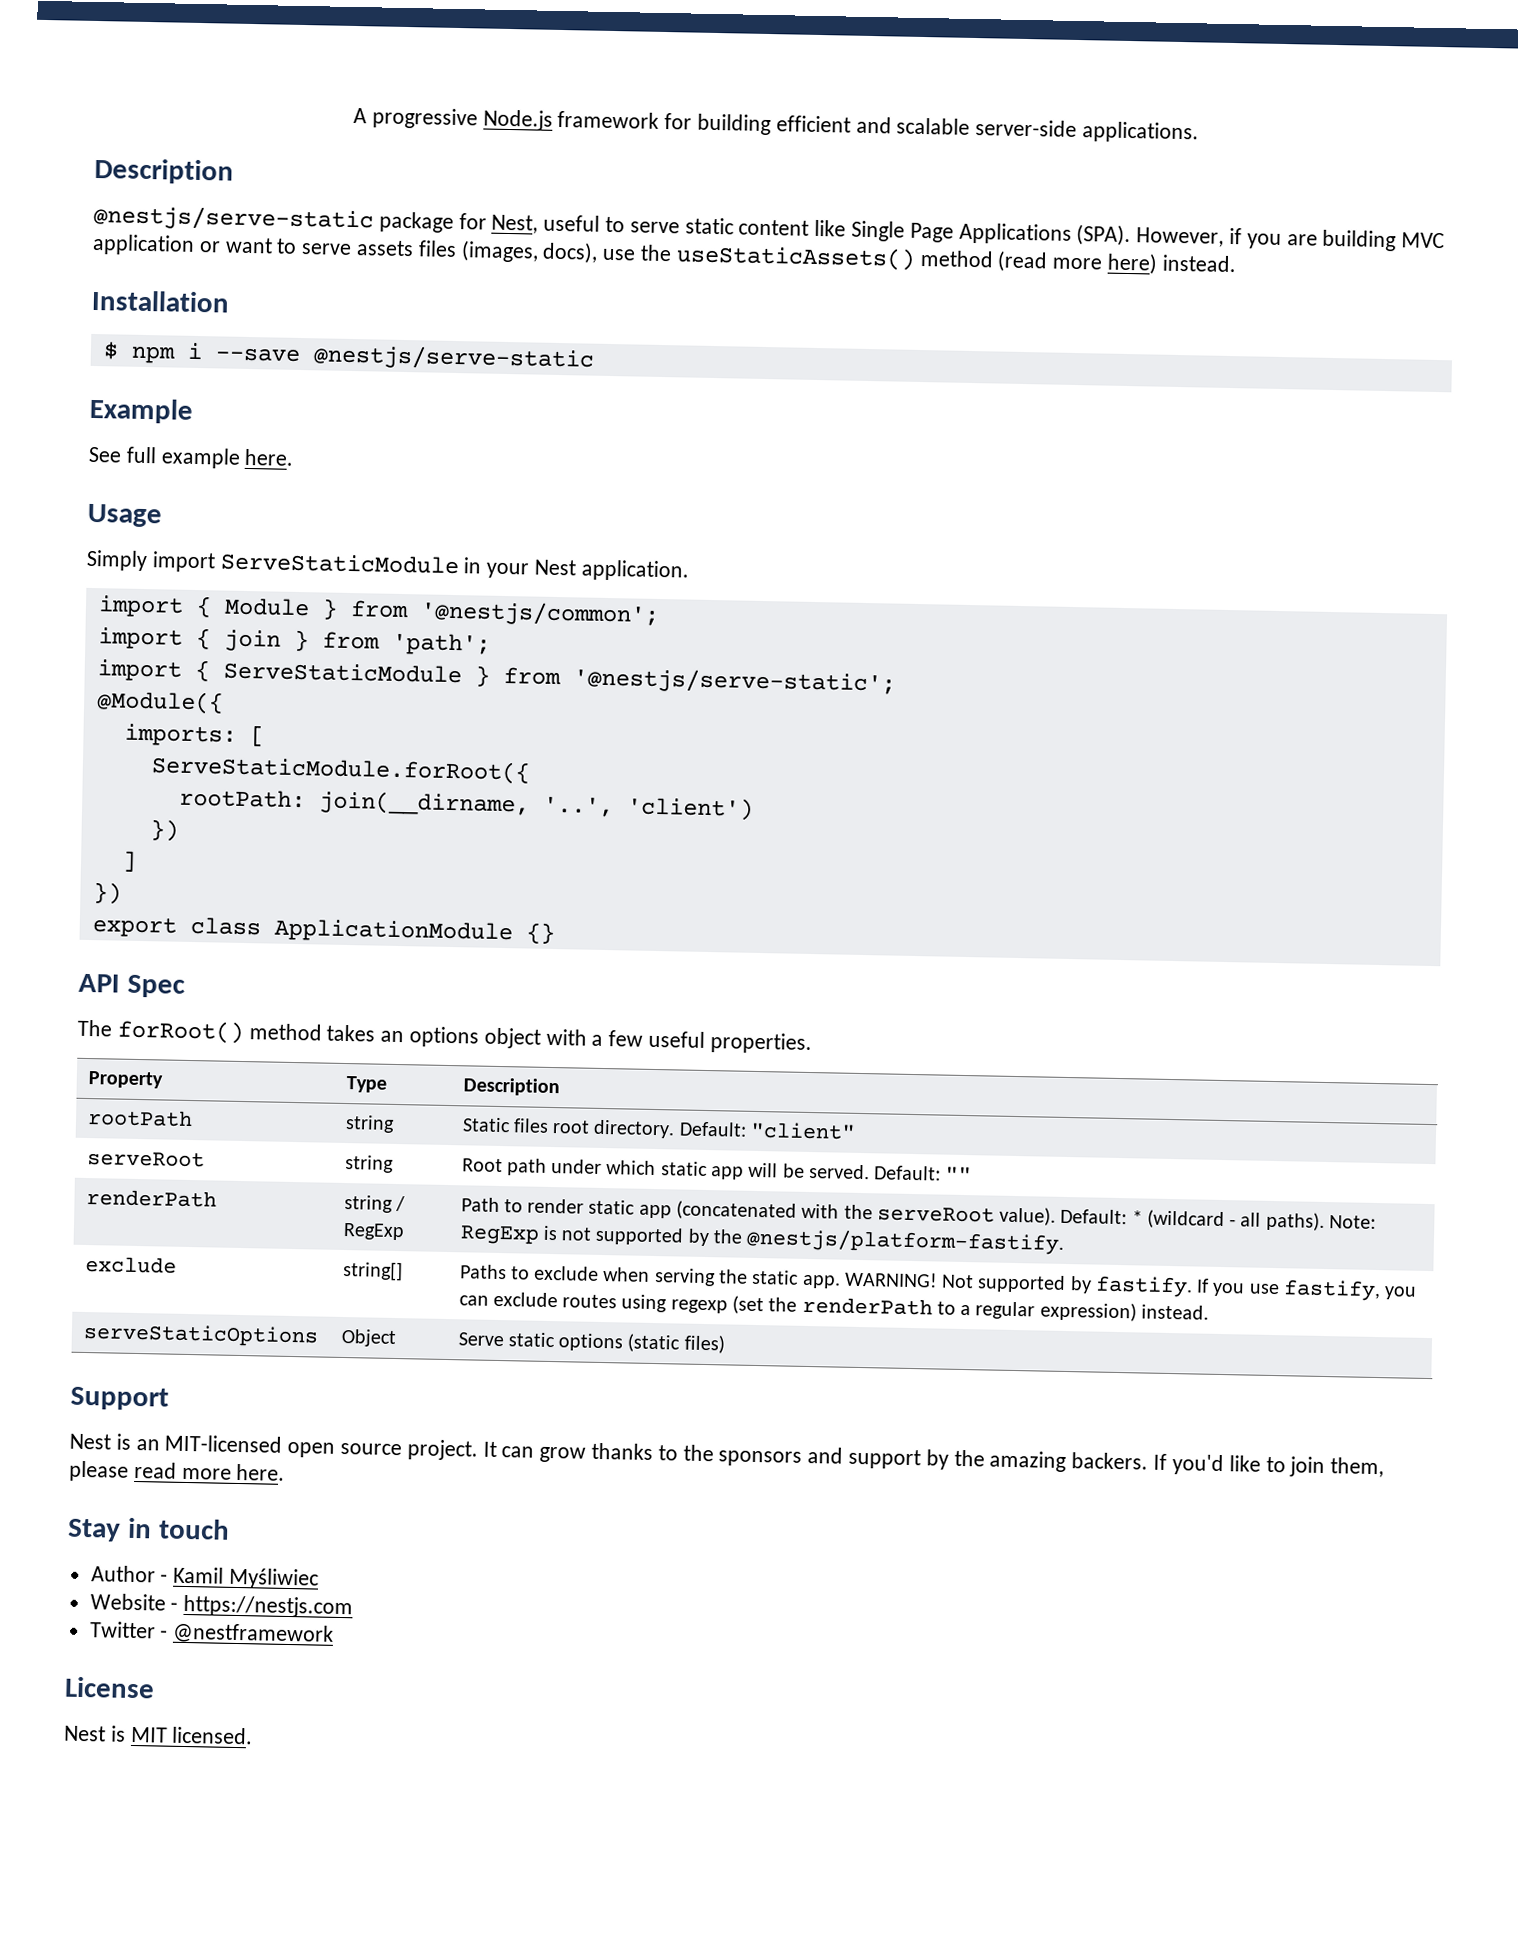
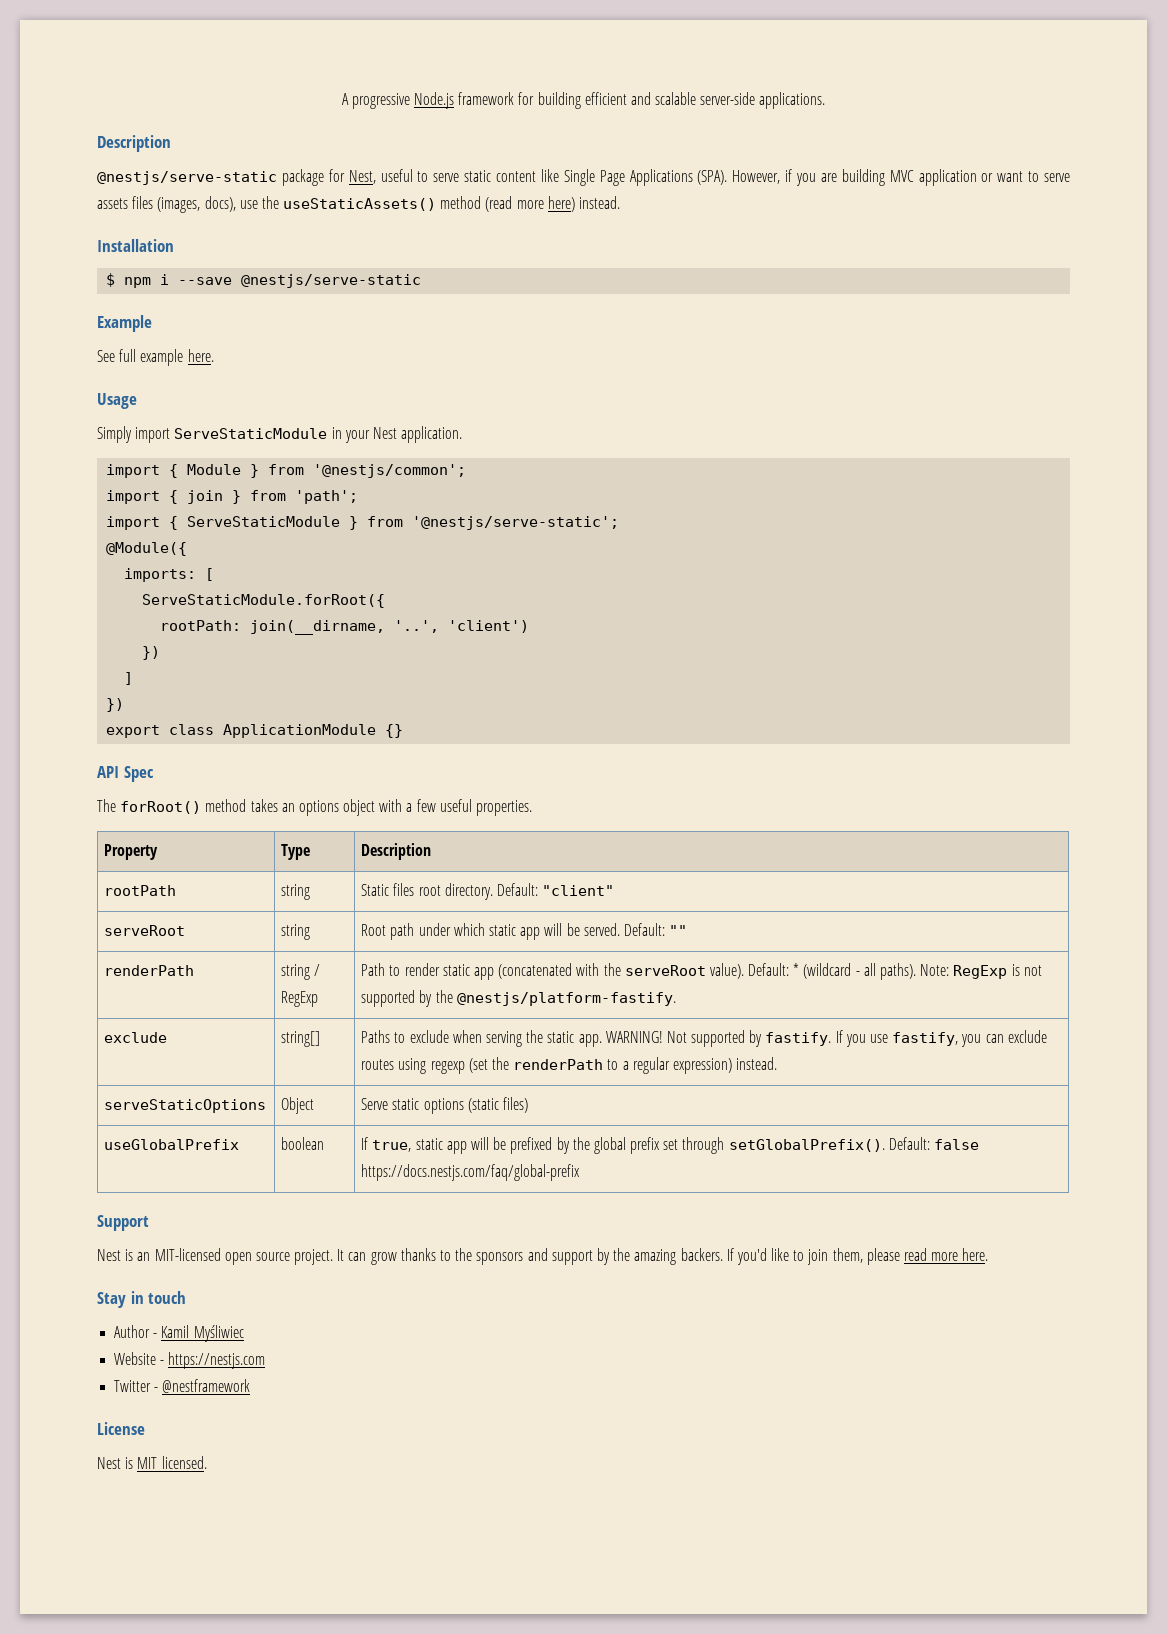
+ useGlobalPrefix | boolean | If true, static app will be prefixed by the global prefix set through setGlobalPrefix(). Default: false https://docs.nestjs.com/faq/global-prefix

